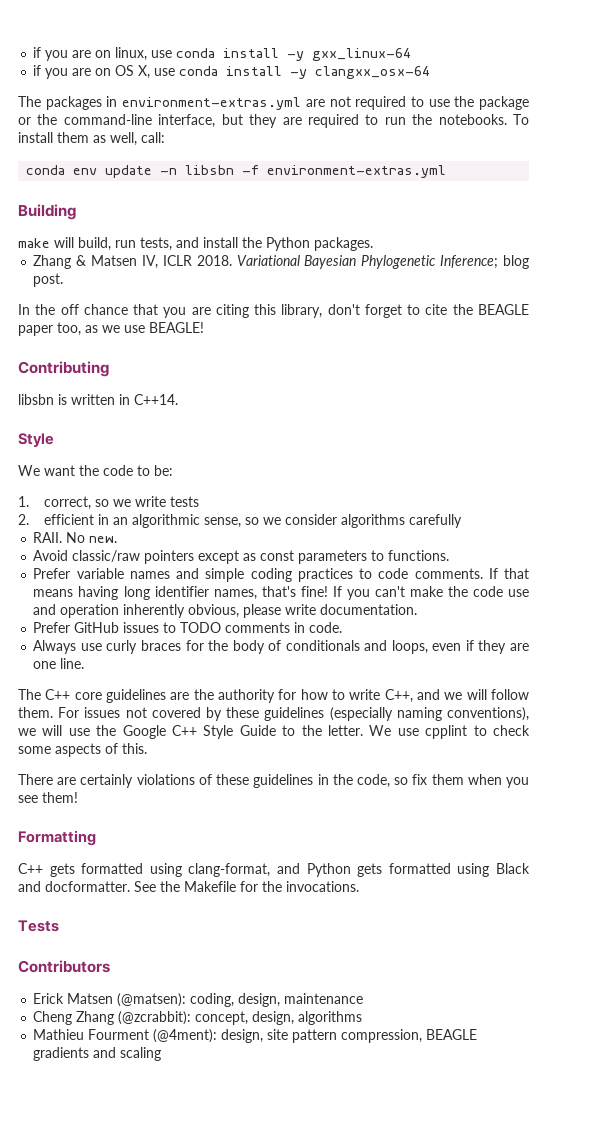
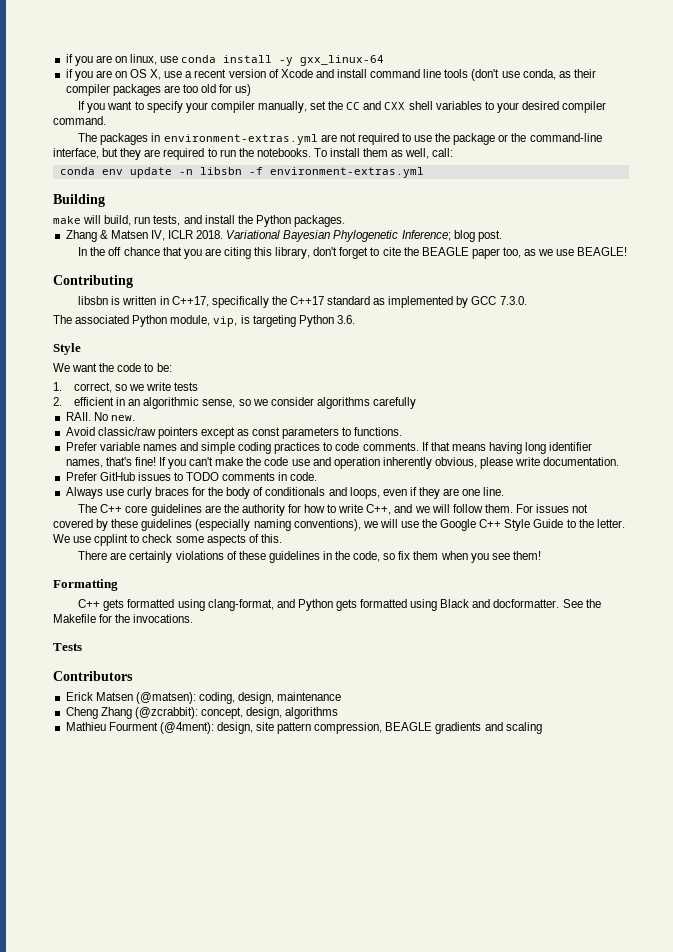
- if you are on OS X, use conda install -y clangxx_osx-64
+ if you are on OS X, use a recent version of Xcode and install command line tools (don't use conda, as their compiler packages are too old for us)
+ If you want to specify your compiler manually, set the CC and CXX shell variables to your desired compiler command.
- libsbn is written in C++14.
+ libsbn is written in C++17, specifically the C++17 standard as implemented by GCC 7.3.0.
+ The associated Python module, vip, is targeting Python 3.6.

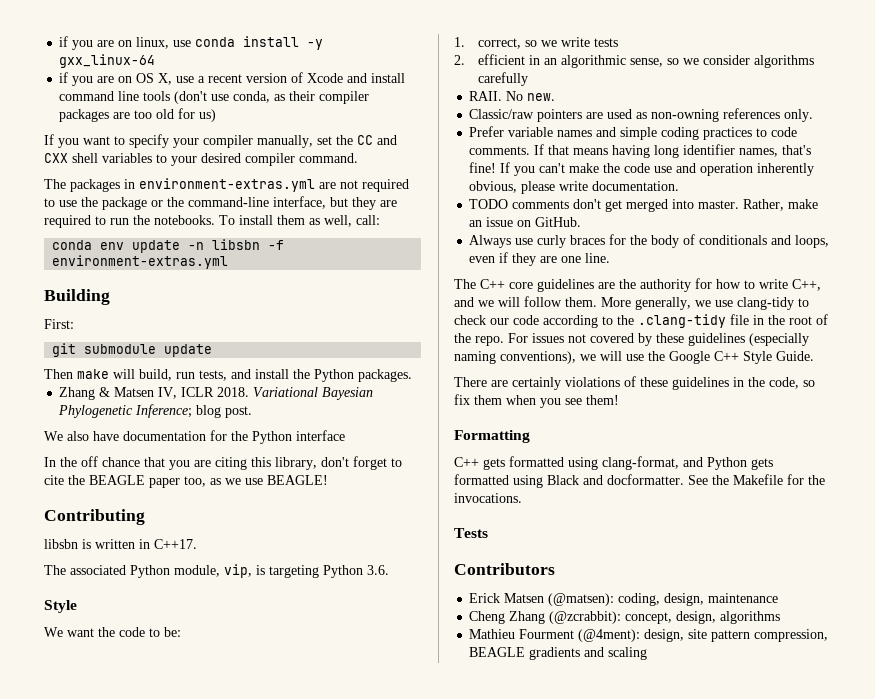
- make will build, run tests, and install the Python packages.
+ First:
+ git submodule update
+ Then make will build, run tests, and install the Python packages.
+ We also have documentation for the Python interface
- libsbn is written in C++17, specifically the C++17 standard as implemented by GCC 7.3.0.
+ libsbn is written in C++17.
- Avoid classic/raw pointers except as const parameters to functions.
+ Classic/raw pointers are used as non-owning references only.
- Prefer GitHub issues to TODO comments in code.
+ TODO comments don't get merged into master. Rather, make an issue on GitHub.
+ More generally, we use clang-tidy to check our code according to the .clang-tidy file in the root of the repo.
- For issues not covered by these guidelines (especially naming conventions), we will use the Google C++ Style Guide to the letter. We use cpplint to check some aspects of this.
+ For issues not covered by these guidelines (especially naming conventions), we will use the Google C++ Style Guide.

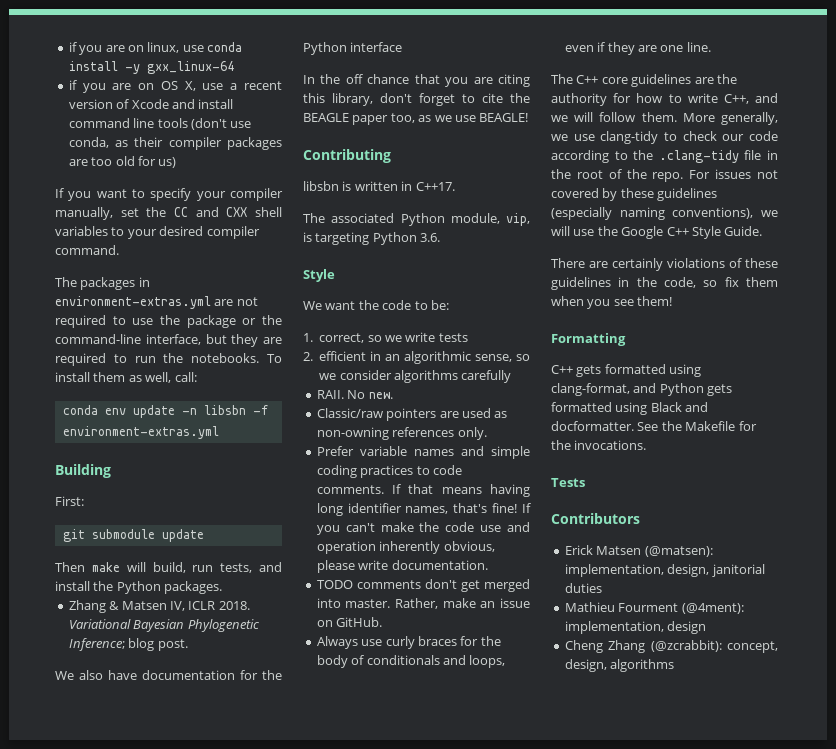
- Erick Matsen (@matsen): coding, design, maintenance
+ Erick Matsen (@matsen): implementation, design, janitorial duties
+ Mathieu Fourment (@4ment): implementation, design
- Mathieu Fourment (@4ment): design, site pattern compression, BEAGLE gradients and scaling

